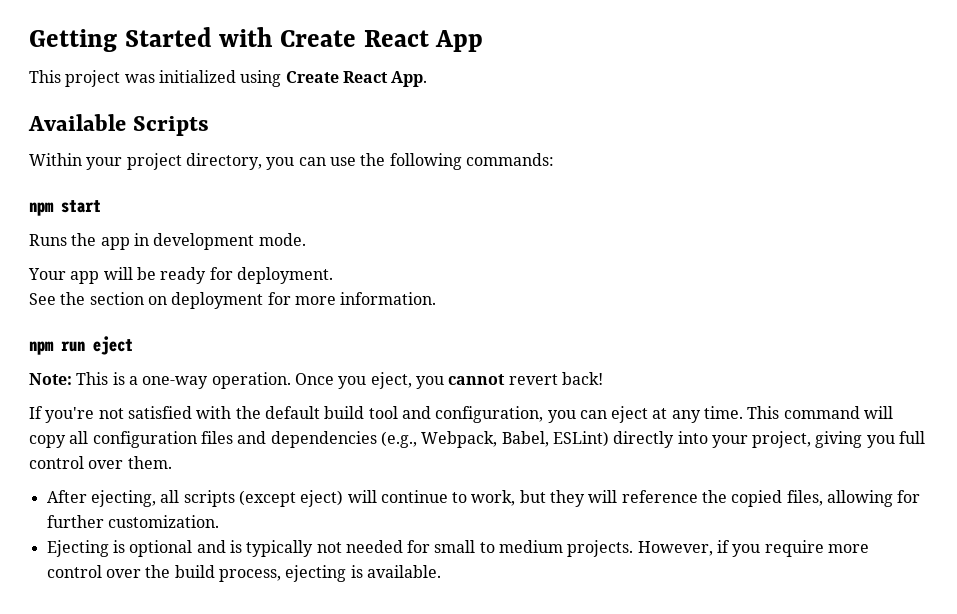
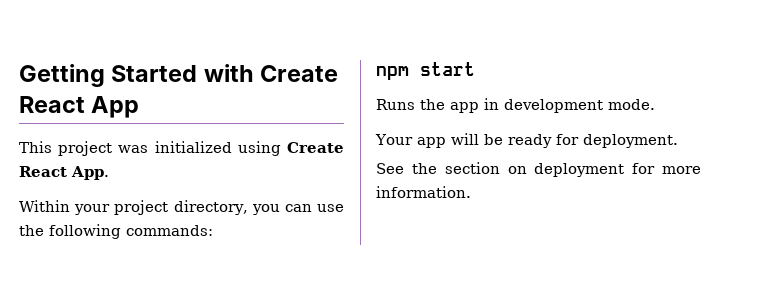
- Available Scripts
- npm run eject
- Note: This is a one-way operation. Once you eject, you cannot revert back!
- If you're not satisfied with the default build tool and configuration, you can eject at any time. This command will copy all configuration files and dependencies (e.g., Webpack, Babel, ESLint) directly into your project, giving you full control over them.
- After ejecting, all scripts (except eject) will continue to work, but they will reference the copied files, allowing for further customization.
- Ejecting is optional and is typically not needed for small to medium projects. However, if you require more control over the build process, ejecting is available.

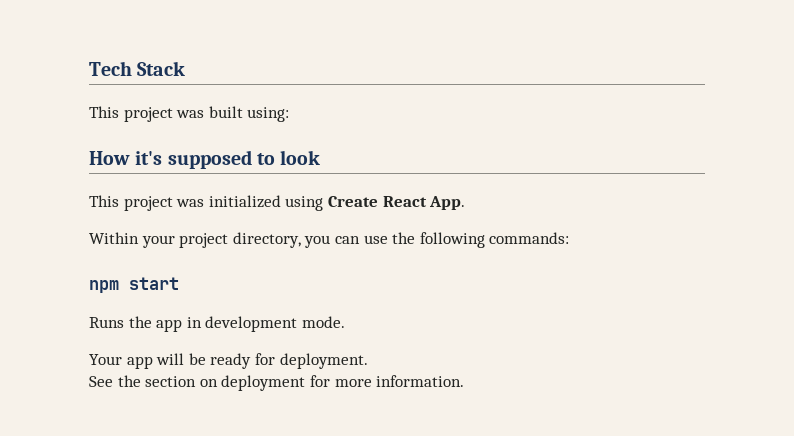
- Getting Started with Create React App
+ Tech Stack
+ This project was built using:
+ How it's supposed to look

